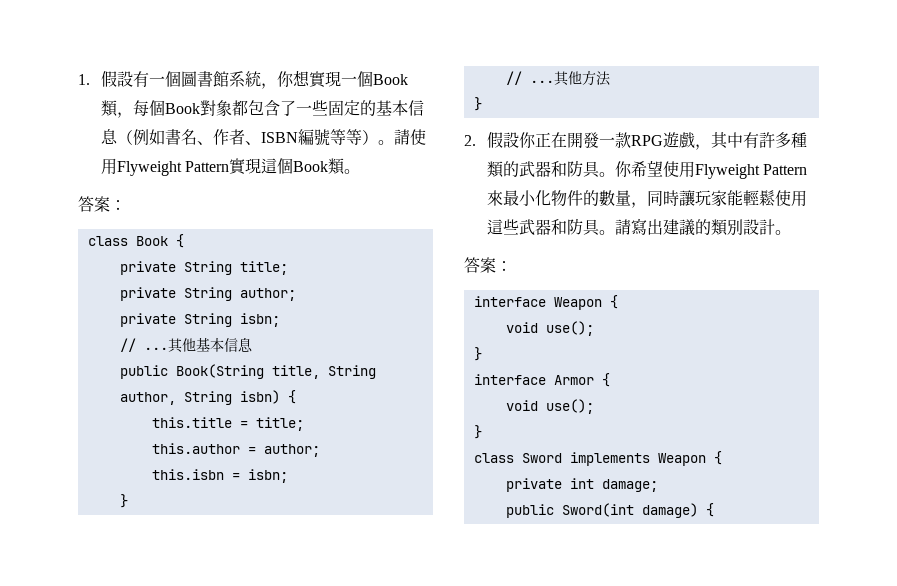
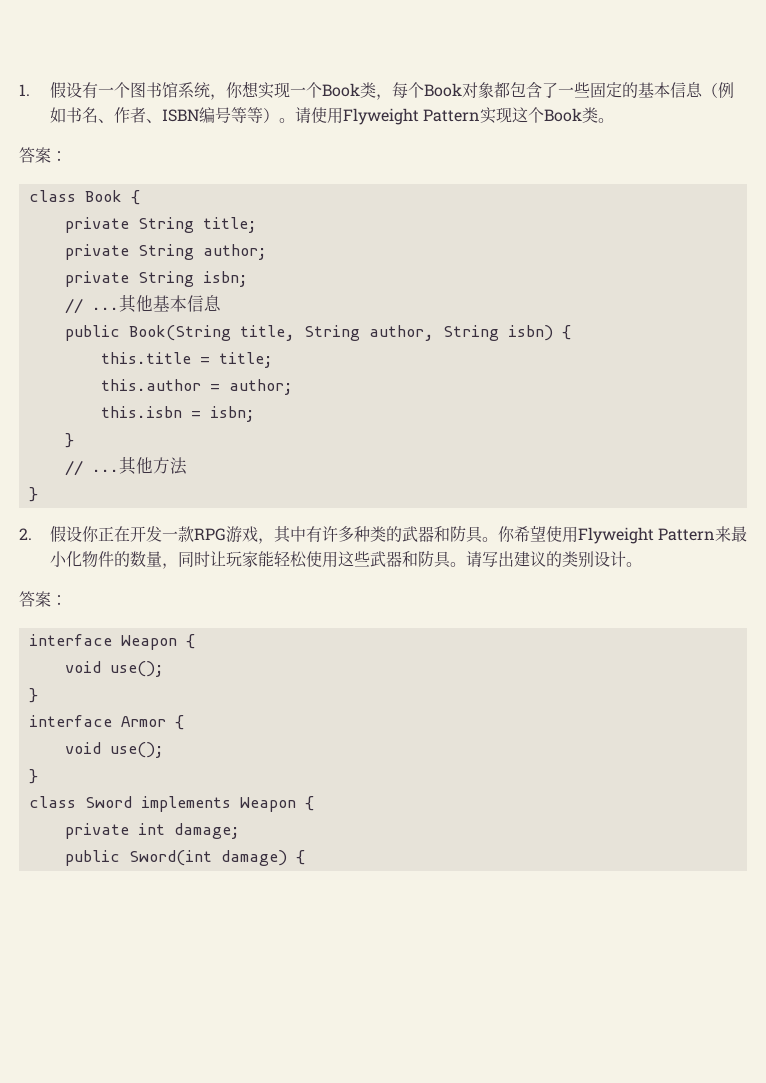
- 1.假設有一個圖書館系統，你想實現一個Book類，每個Book對象都包含了一些固定的基本信息（例如書名、作者、ISBN編號等等）。
+ 1.假设有一个图书馆系统，你想实现一个Book类，每个Book对象都包含了一些固定的基本信息（例如书名、作者、ISBN编号等等）。
- 請使用Flyweight Pattern實現這個Book類。
+ 请使用Flyweight Pattern实现这个Book类。
- 2.假設你正在開發一款RPG遊戲，其中有許多種類的武器和防具。
+ 2.假设你正在开发一款RPG游戏，其中有许多种类的武器和防具。
- 你希望使用Flyweight Pattern來最小化物件的數量，同時讓玩家能輕鬆使用這些武器和防具。請寫出建議的類別設計。
+ 你希望使用Flyweight Pattern来最小化物件的数量，同时让玩家能轻松使用这些武器和防具。请写出建议的类别设计。

